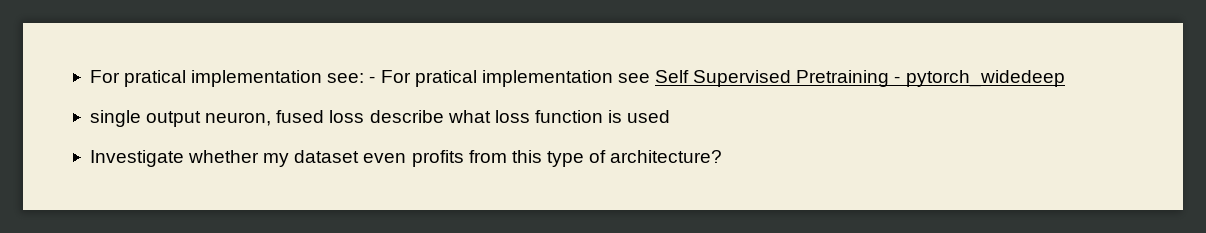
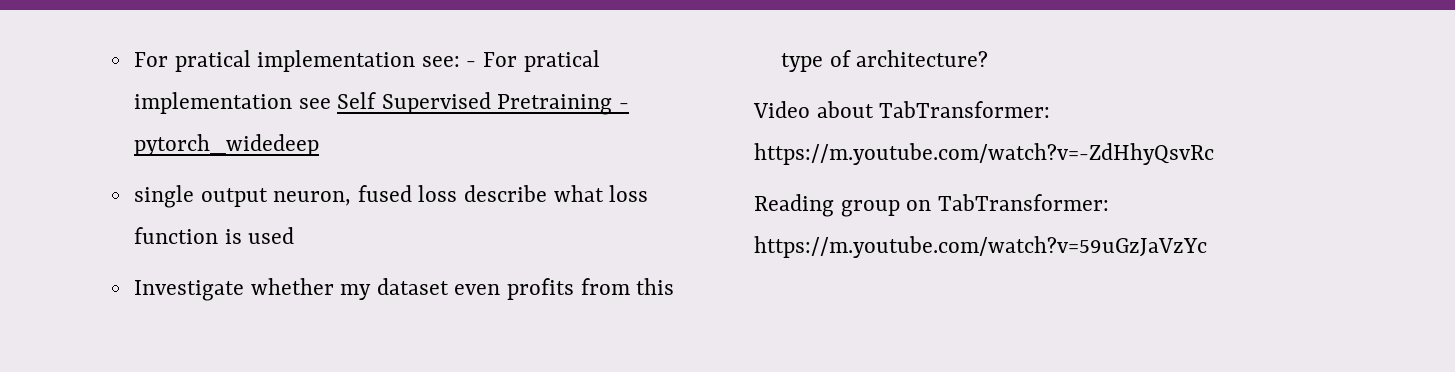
+ Video about TabTransformer: https://m.youtube.com/watch?v=-ZdHhyQsvRc
+ Reading group on TabTransformer: https://m.youtube.com/watch?v=59uGzJaVzYc

